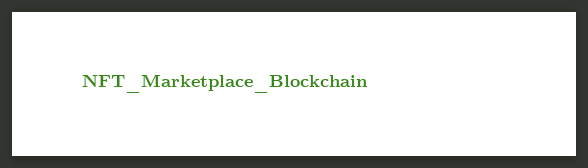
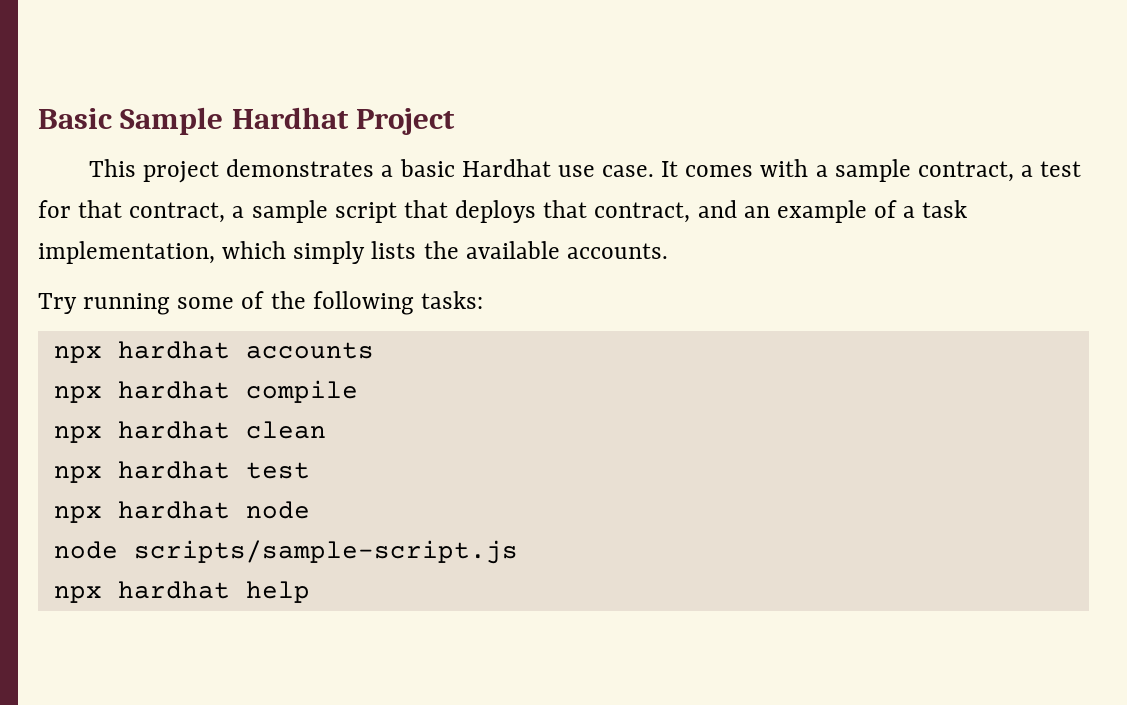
- NFT_Marketplace_Blockchain
+ Basic Sample Hardhat Project
+ This project demonstrates a basic Hardhat use case. It comes with a sample contract, a test for that contract, a sample script that deploys that contract, and an example of a task implementation, which simply lists the available accounts.
+ Try running some of the following tasks:
+ npx hardhat accounts
+ npx hardhat compile
+ npx hardhat clean
+ npx hardhat test
+ npx hardhat node
+ node scripts/sample-script.js
+ npx hardhat help

